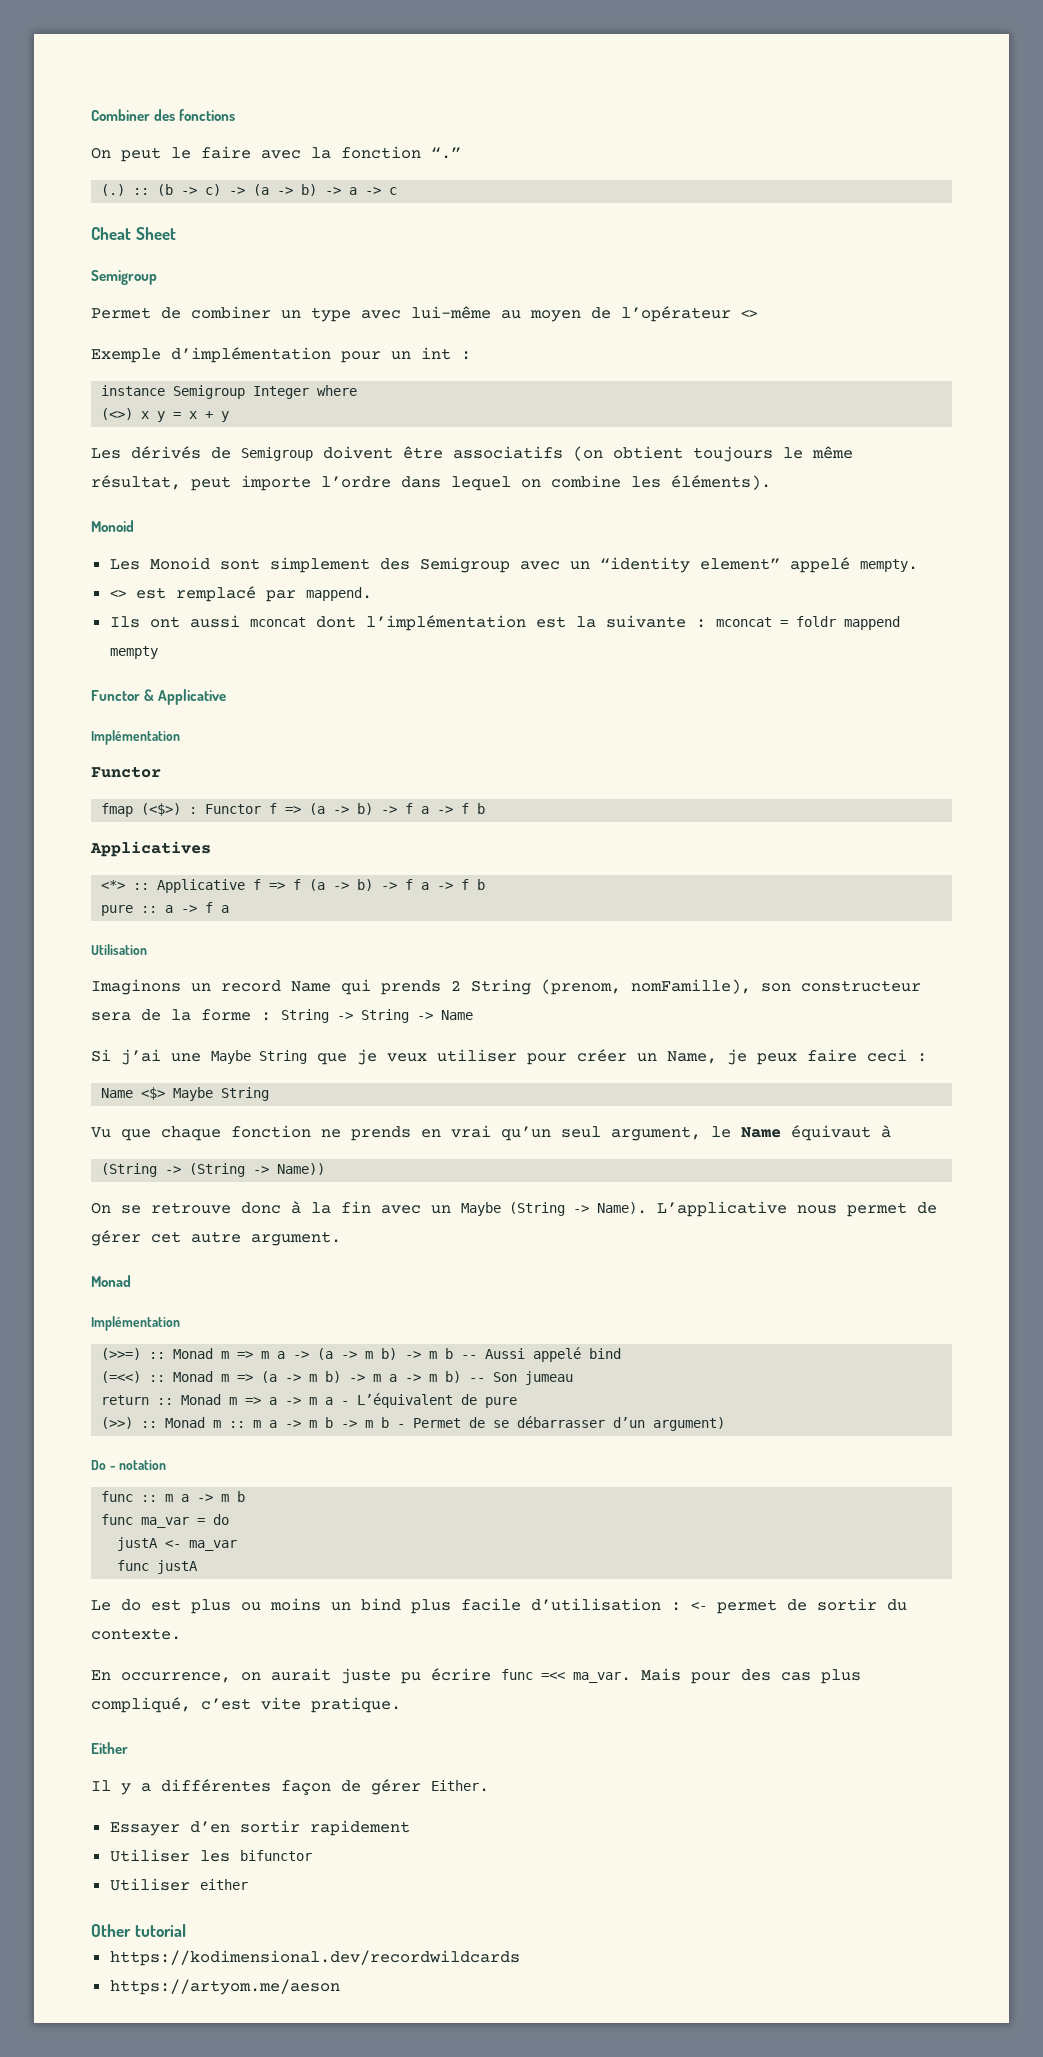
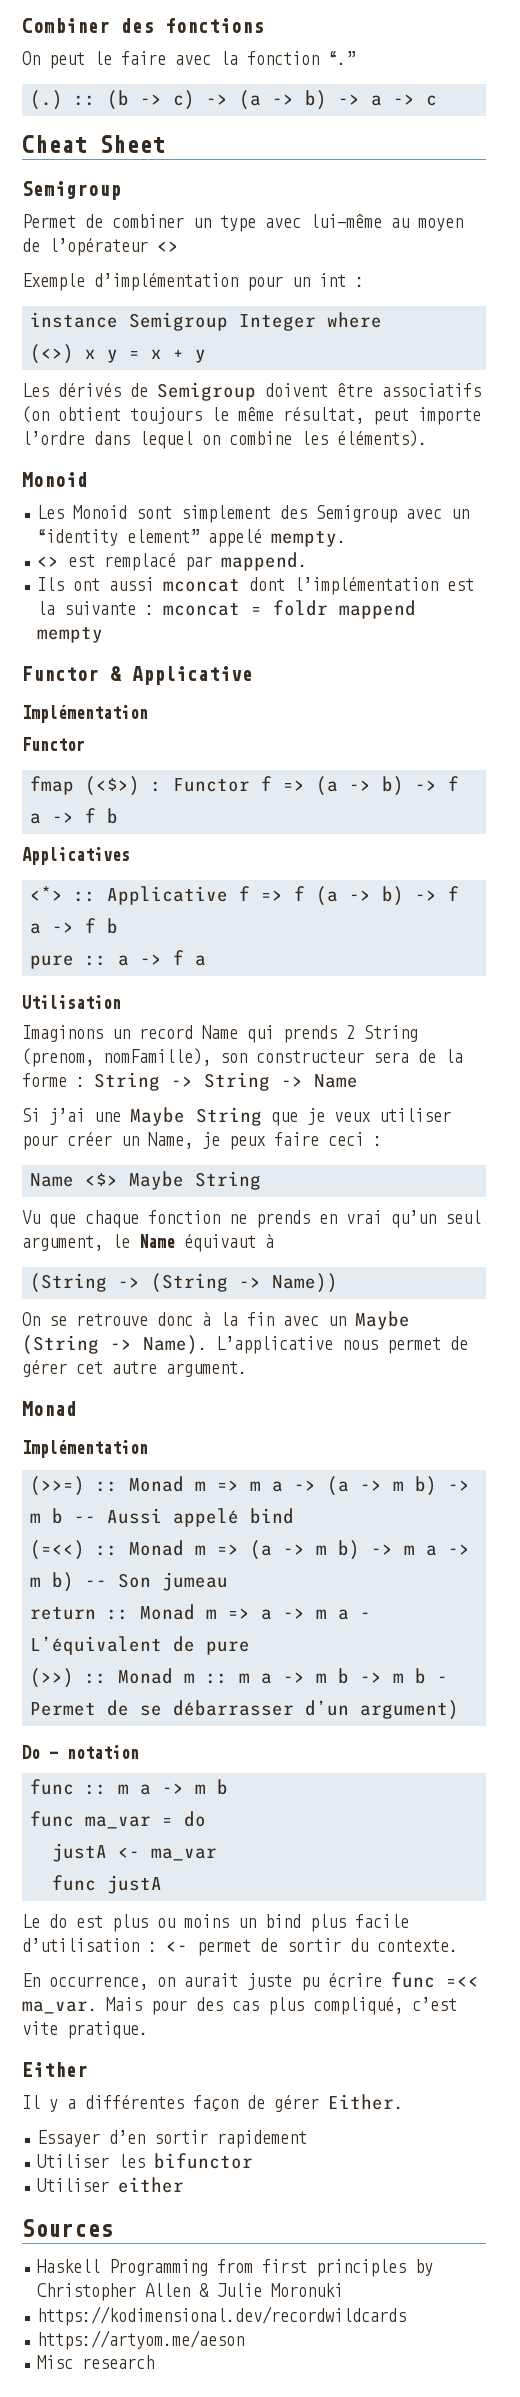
- Other tutorial
+ Sources
+ Haskell Programming from first principles by Christopher Allen & Julie Moronuki
+ Misc research

